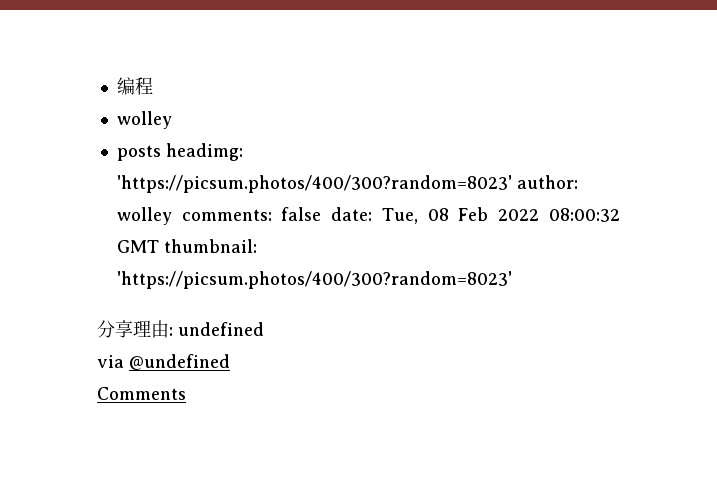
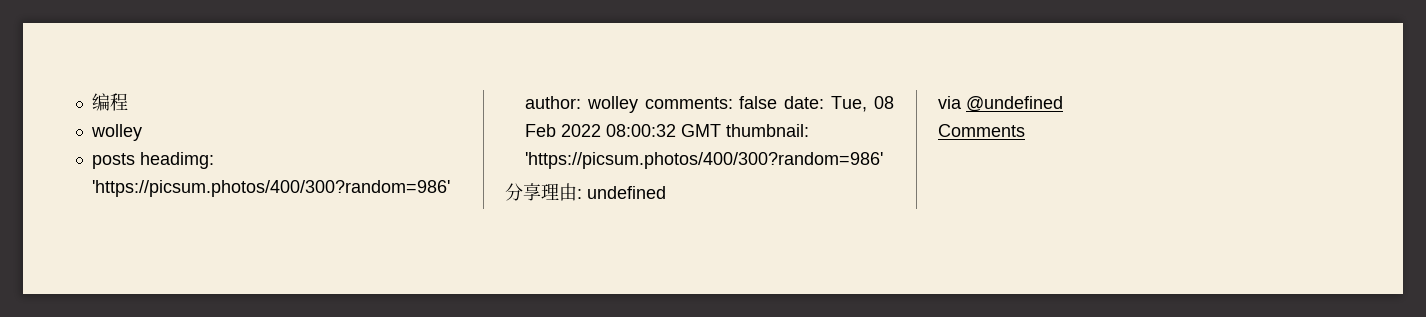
- posts headimg: 'https://picsum.photos/400/300?random=8023' author: wolley comments: false date: Tue, 08 Feb 2022 08:00:32 GMT thumbnail: 'https://picsum.photos/400/300?random=8023'
+ posts headimg: 'https://picsum.photos/400/300?random=986' author: wolley comments: false date: Tue, 08 Feb 2022 08:00:32 GMT thumbnail: 'https://picsum.photos/400/300?random=986'

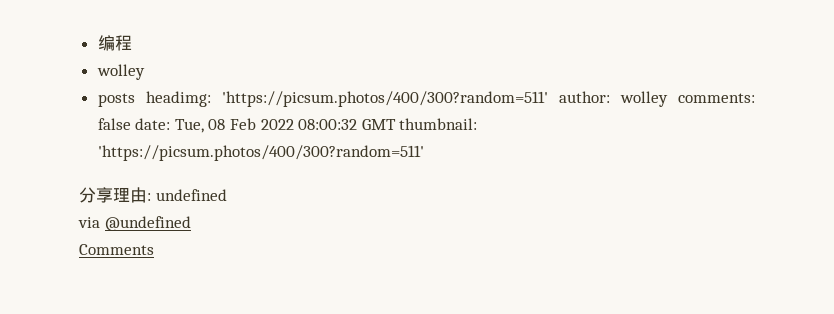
- posts headimg: 'https://picsum.photos/400/300?random=986' author: wolley comments: false date: Tue, 08 Feb 2022 08:00:32 GMT thumbnail: 'https://picsum.photos/400/300?random=986'
+ posts headimg: 'https://picsum.photos/400/300?random=511' author: wolley comments: false date: Tue, 08 Feb 2022 08:00:32 GMT thumbnail: 'https://picsum.photos/400/300?random=511'

